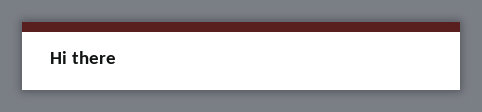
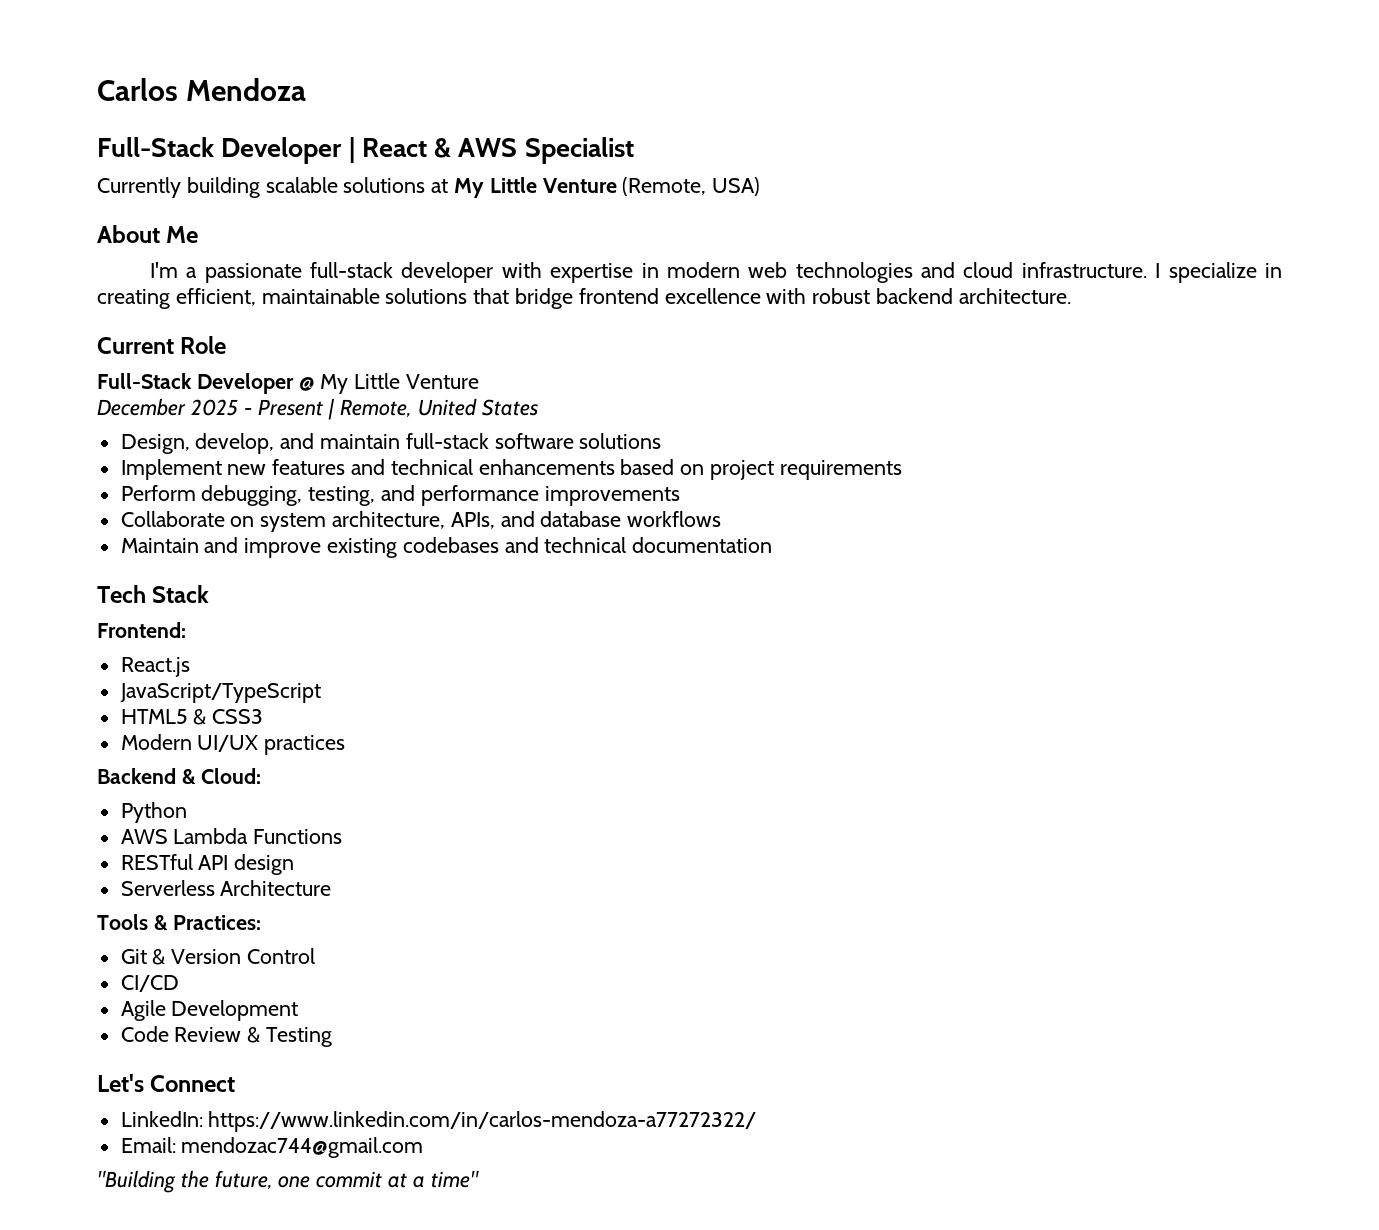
- Hi there
+ Carlos Mendoza
+ Full-Stack Developer | React & AWS Specialist
+ Currently building scalable solutions at My Little Venture (Remote, USA)
+ About Me
+ I'm a passionate full-stack developer with expertise in modern web technologies and cloud infrastructure. I specialize in creating efficient, maintainable solutions that bridge frontend excellence with robust backend architecture.
+ Current Role
+ Full-Stack Developer @ My Little Venture
+ December 2025 - Present | Remote, United States
+ Design, develop, and maintain full-stack software solutions
+ Implement new features and technical enhancements based on project requirements
+ Perform debugging, testing, and performance improvements
+ Collaborate on system architecture, APIs, and database workflows
+ Maintain and improve existing codebases and technical documentation
+ Tech Stack
+ Frontend:
+ React.js
+ JavaScript/TypeScript
+ HTML5 & CSS3
+ Modern UI/UX practices
+ Backend & Cloud:
+ Python
+ AWS Lambda Functions
+ RESTful API design
+ Serverless Architecture
+ Tools & Practices:
+ Git & Version Control
+ CI/CD
+ Agile Development
+ Code Review & Testing
+ Let's Connect
+ LinkedIn: https://www.linkedin.com/in/carlos-mendoza-a77272322/
+ Email: mendozac744@gmail.com
+ "Building the future, one commit at a time"

